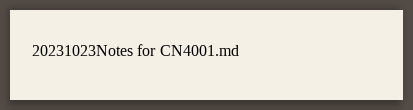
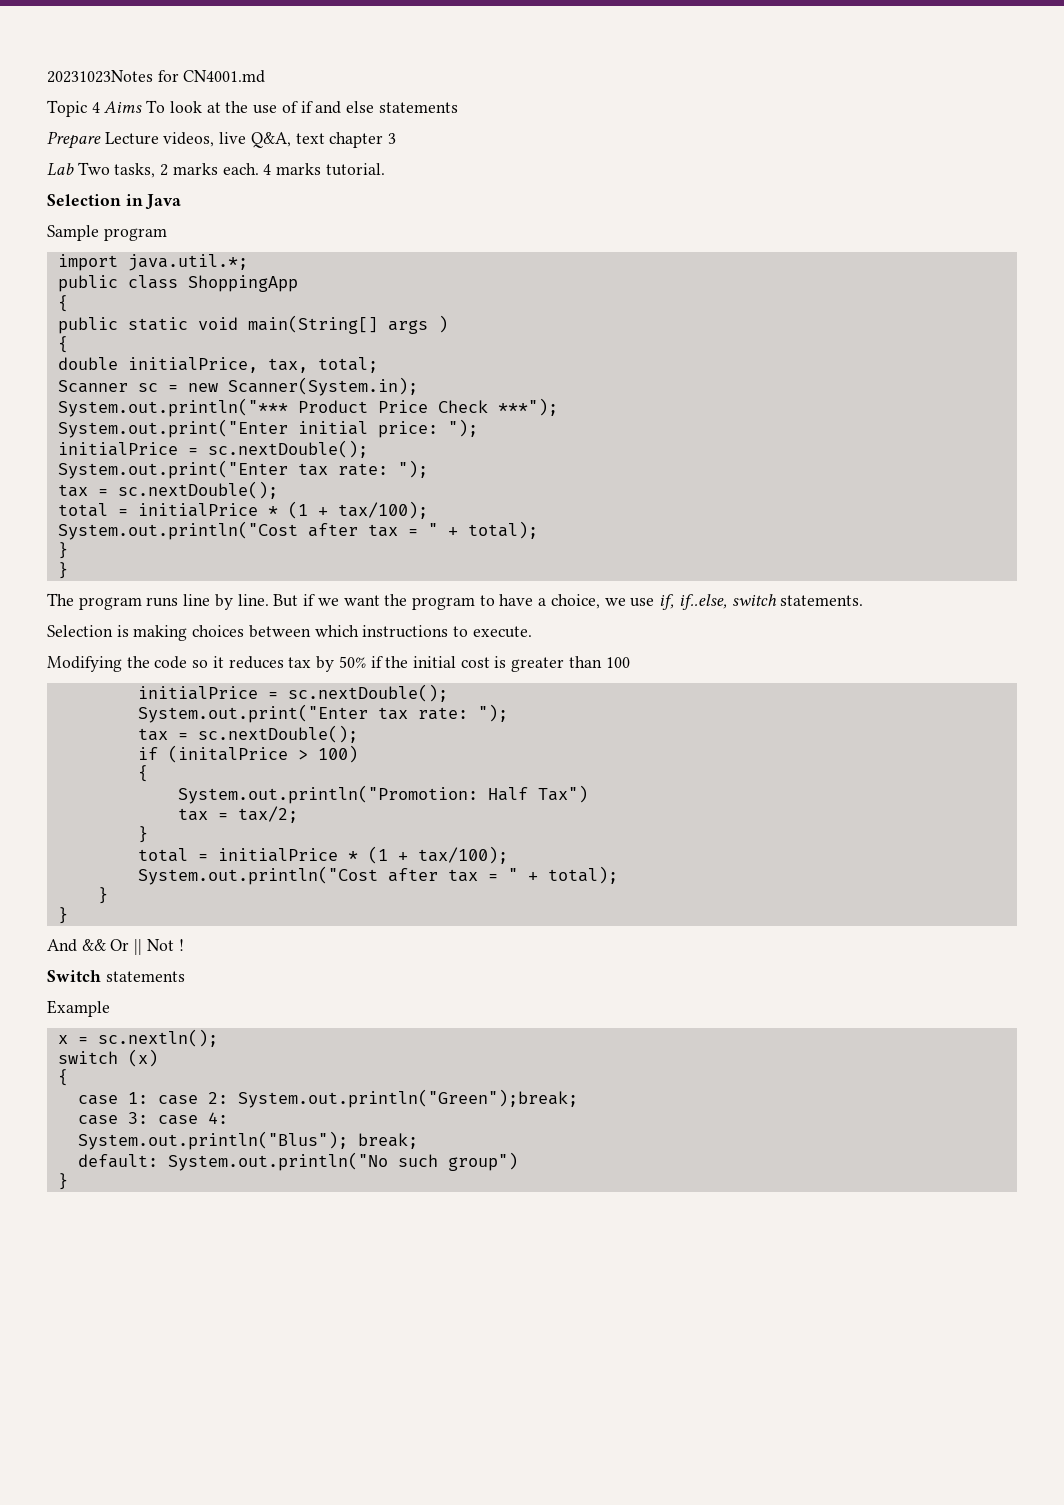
+ Topic 4 Aims To look at the use of if and else statements
+ Prepare Lecture videos, live Q&A, text chapter 3
+ Lab Two tasks, 2 marks each. 4 marks tutorial.
+ Selection in Java
+ Sample program
+ import java.util.*;
+ public class ShoppingApp
+ {
+ public static void main(String[] args )
+ {
+ double initialPrice, tax, total;
+ Scanner sc = new Scanner(System.in);
+ System.out.println("*** Product Price Check ***");
+ System.out.print("Enter initial price: ");
+ initialPrice = sc.nextDouble();
+ System.out.print("Enter tax rate: ");
+ tax = sc.nextDouble();
+ total = initialPrice * (1 + tax/100);
+ System.out.println("Cost after tax = " + total);
+ }
+ }
+ The program runs line by line. But if we want the program to have a choice, we use if, if..else, switch statements.
+ Selection is making choices between which instructions to execute.
+ Modifying the code so it reduces tax by 50% if the initial cost is greater than 100
+ initialPrice = sc.nextDouble();
+ System.out.print("Enter tax rate: ");
+ tax = sc.nextDouble();
+ if (initalPrice > 100)
+ {
+ System.out.println("Promotion: Half Tax")
+ tax = tax/2;
+ }
+ total = initialPrice * (1 + tax/100);
+ System.out.println("Cost after tax = " + total);
+ }
+ }
+ And && Or || Not !
+ Switch statements
+ Example
+ x = sc.nextln();
+ switch (x)
+ {
+ case 1: case 2: System.out.println("Green");break;
+ case 3: case 4:
+ System.out.println("Blus"); break;
+ default: System.out.println("No such group")
+ }

